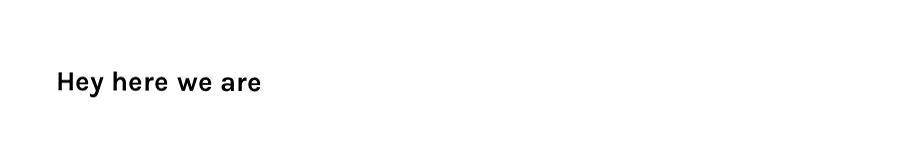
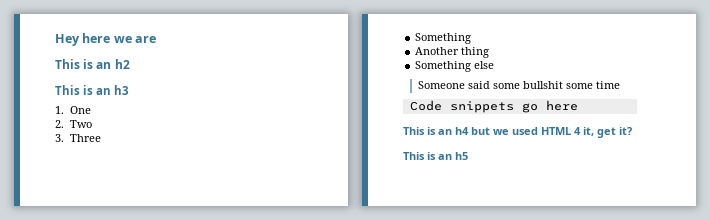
+ This is an h2
+ This is an h3
+ 1. One
+ 2. Two
+ 3. Three
+ Something
+ Another thing
+ Something else
+ Someone said some bullshit some time
+ Code snippets go here
+ This is an h4 but we used HTML 4 it, get it?
+ This is an h5

